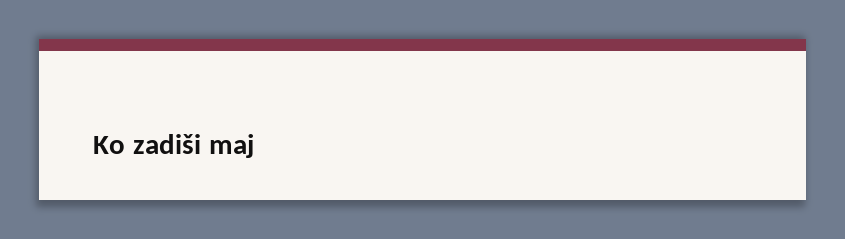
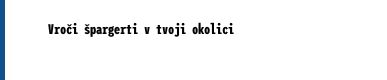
- Ko zadiši maj
+ Vroči špargerti v tvoji okolici

